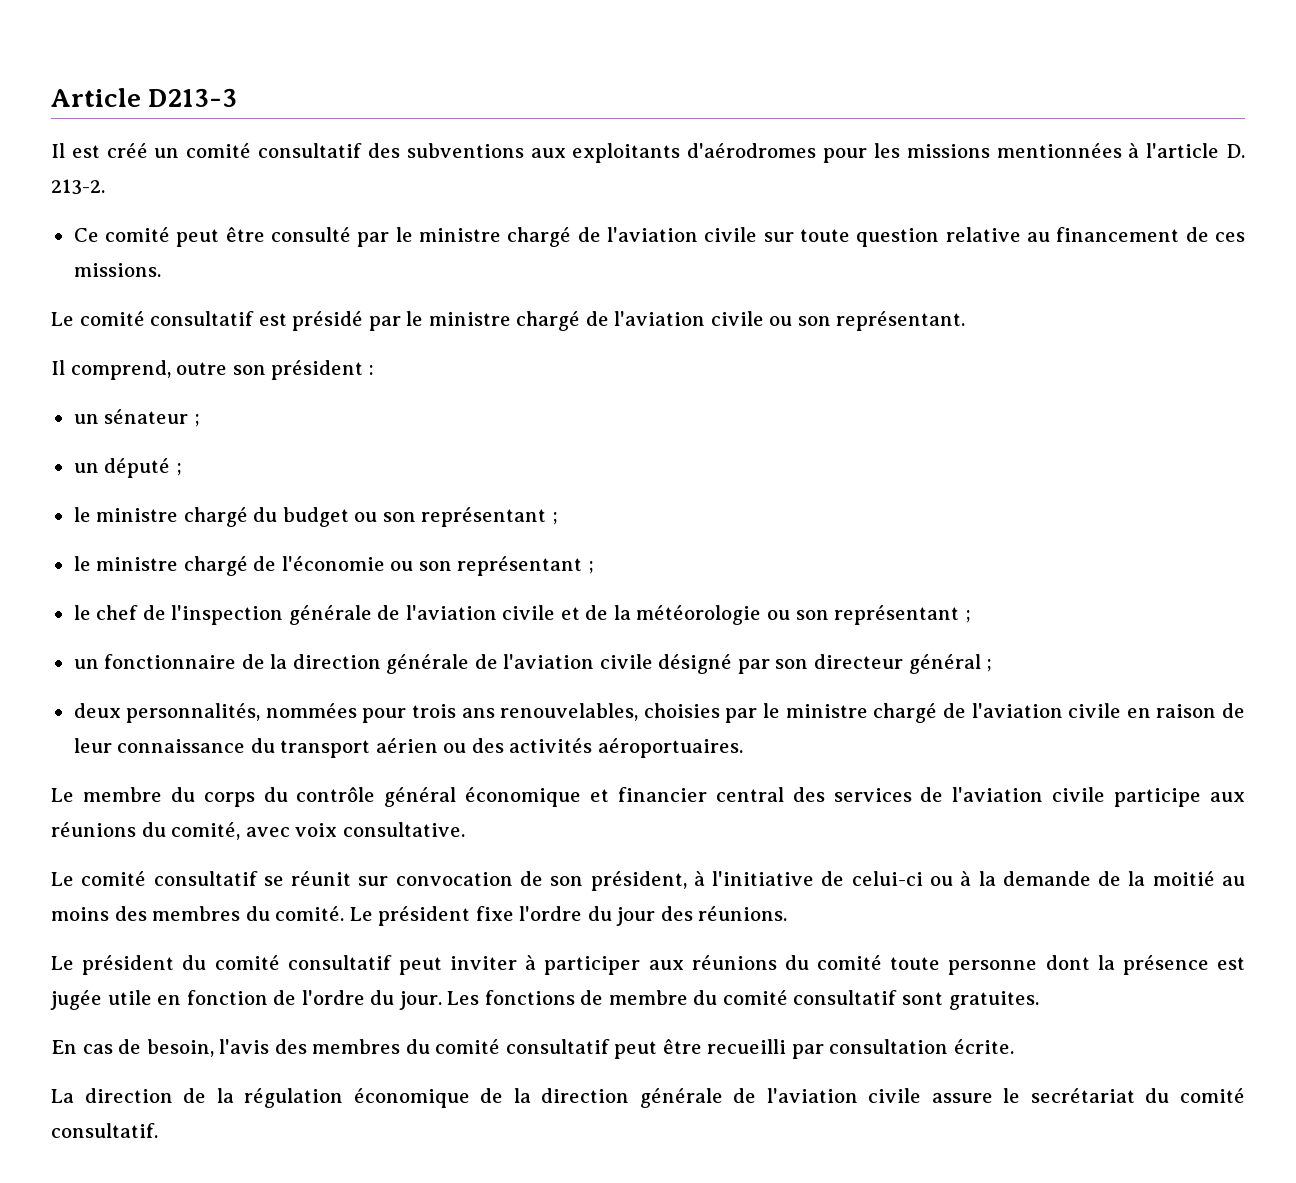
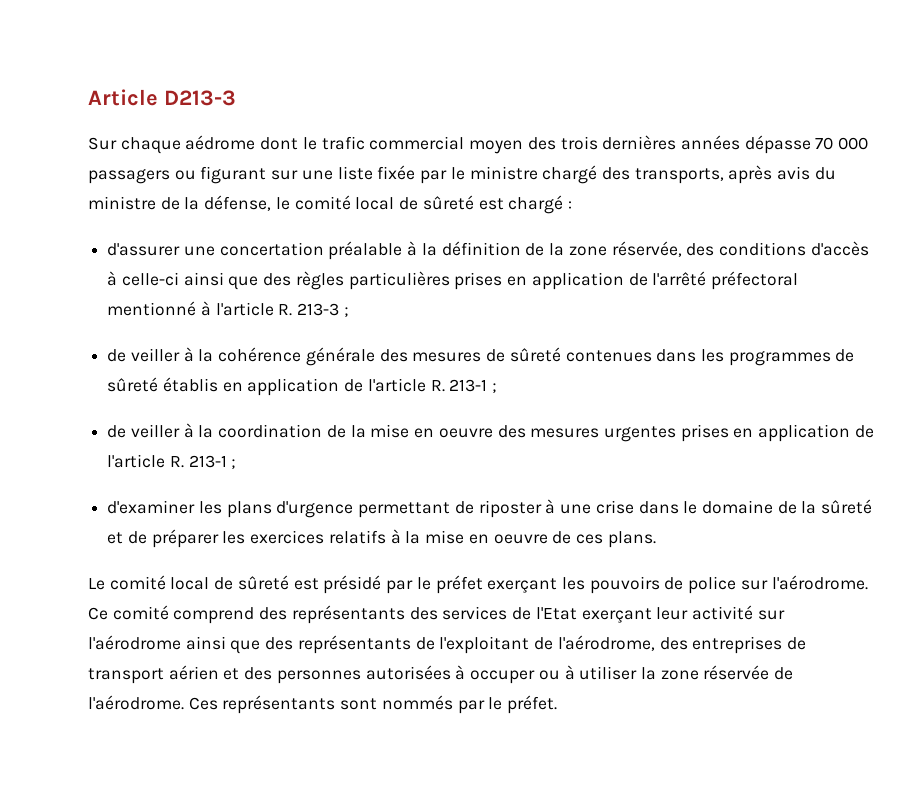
- Il est créé un comité consultatif des subventions aux exploitants d'aérodromes pour les missions mentionnées à l'article D. 213-2.
- Ce comité peut être consulté par le ministre chargé de l'aviation civile sur toute question relative au financement de ces missions.
- Le comité consultatif est présidé par le ministre chargé de l'aviation civile ou son représentant.
- Il comprend, outre son président :
- un sénateur ;
- un député ;
- le ministre chargé du budget ou son représentant ;
- le ministre chargé de l'économie ou son représentant ;
- le chef de l'inspection générale de l'aviation civile et de la météorologie ou son représentant ;
- un fonctionnaire de la direction générale de l'aviation civile désigné par son directeur général ;
- deux personnalités, nommées pour trois ans renouvelables, choisies par le ministre chargé de l'aviation civile en raison de leur connaissance du transport aérien ou des activités aéroportuaires.
- Le membre du corps du contrôle général économique et financier central des services de l'aviation civile participe aux réunions du comité, avec voix consultative.
- Le comité consultatif se réunit sur convocation de son président, à l'initiative de celui-ci ou à la demande de la moitié au moins des membres du comité. Le président fixe l'ordre du jour des réunions.
- Le président du comité consultatif peut inviter à participer aux réunions du comité toute personne dont la présence est jugée utile en fonction de l'ordre du jour. Les fonctions de membre du comité consultatif sont gratuites.
- En cas de besoin, l'avis des membres du comité consultatif peut être recueilli par consultation écrite.
- La direction de la régulation économique de la direction générale de l'aviation civile assure le secrétariat du comité consultatif.
+ Sur chaque aédrome dont le trafic commercial moyen des trois dernières années dépasse 70 000 passagers ou figurant sur une liste fixée par le ministre chargé des transports, après avis du ministre de la défense, le comité local de sûreté est chargé :
+ d'assurer une concertation préalable à la définition de la zone réservée, des conditions d'accès à celle-ci ainsi que des règles particulières prises en application de l'arrêté préfectoral mentionné à l'article R. 213-3 ;
+ de veiller à la cohérence générale des mesures de sûreté contenues dans les programmes de sûreté établis en application de l'article R. 213-1 ;
+ de veiller à la coordination de la mise en oeuvre des mesures urgentes prises en application de l'article R. 213-1 ;
+ d'examiner les plans d'urgence permettant de riposter à une crise dans le domaine de la sûreté et de préparer les exercices relatifs à la mise en oeuvre de ces plans.
+ Le comité local de sûreté est présidé par le préfet exerçant les pouvoirs de police sur l'aérodrome. Ce comité comprend des représentants des services de l'Etat exerçant leur activité sur l'aérodrome ainsi que des représentants de l'exploitant de l'aérodrome, des entreprises de transport aérien et des personnes autorisées à occuper ou à utiliser la zone réservée de l'aérodrome. Ces représentants sont nommés par le préfet.

